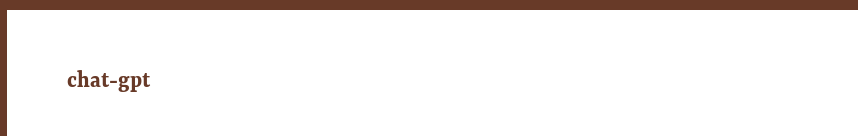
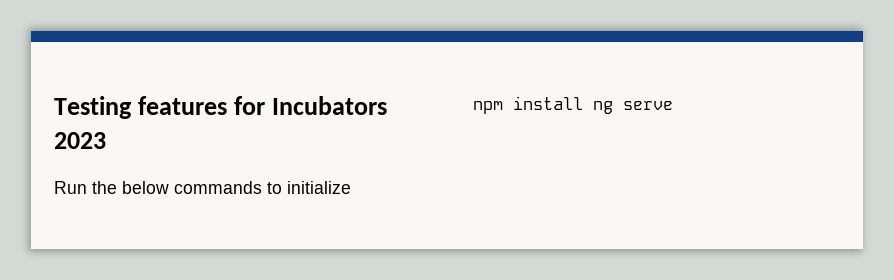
- chat-gpt
+ Testing features for Incubators 2023
+ Run the below commands to initialize
+ npm install ng serve

